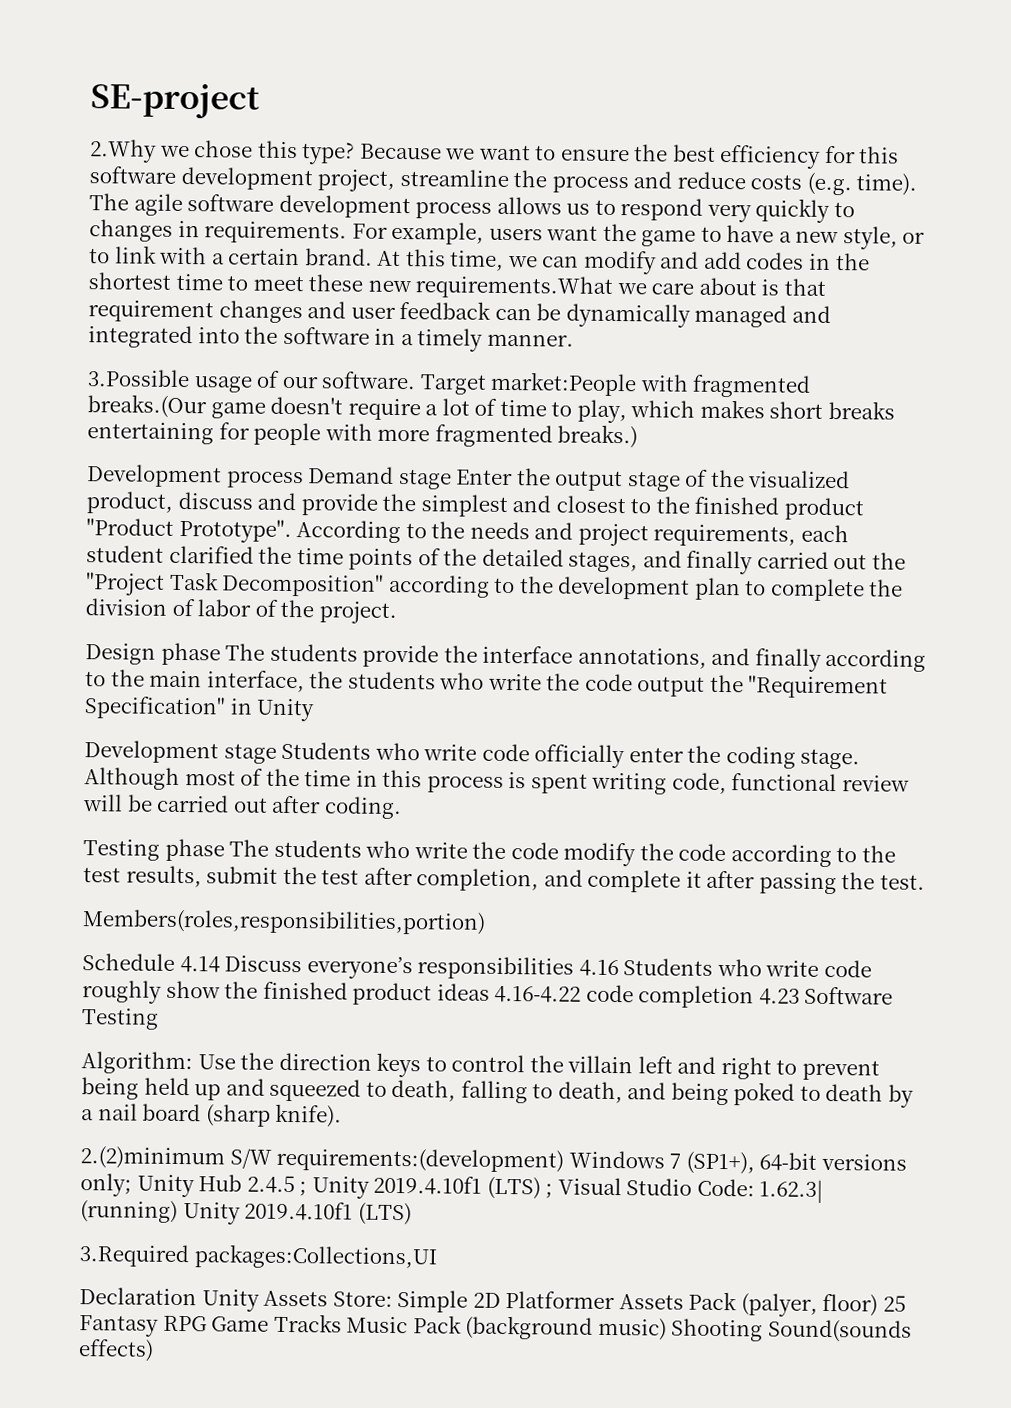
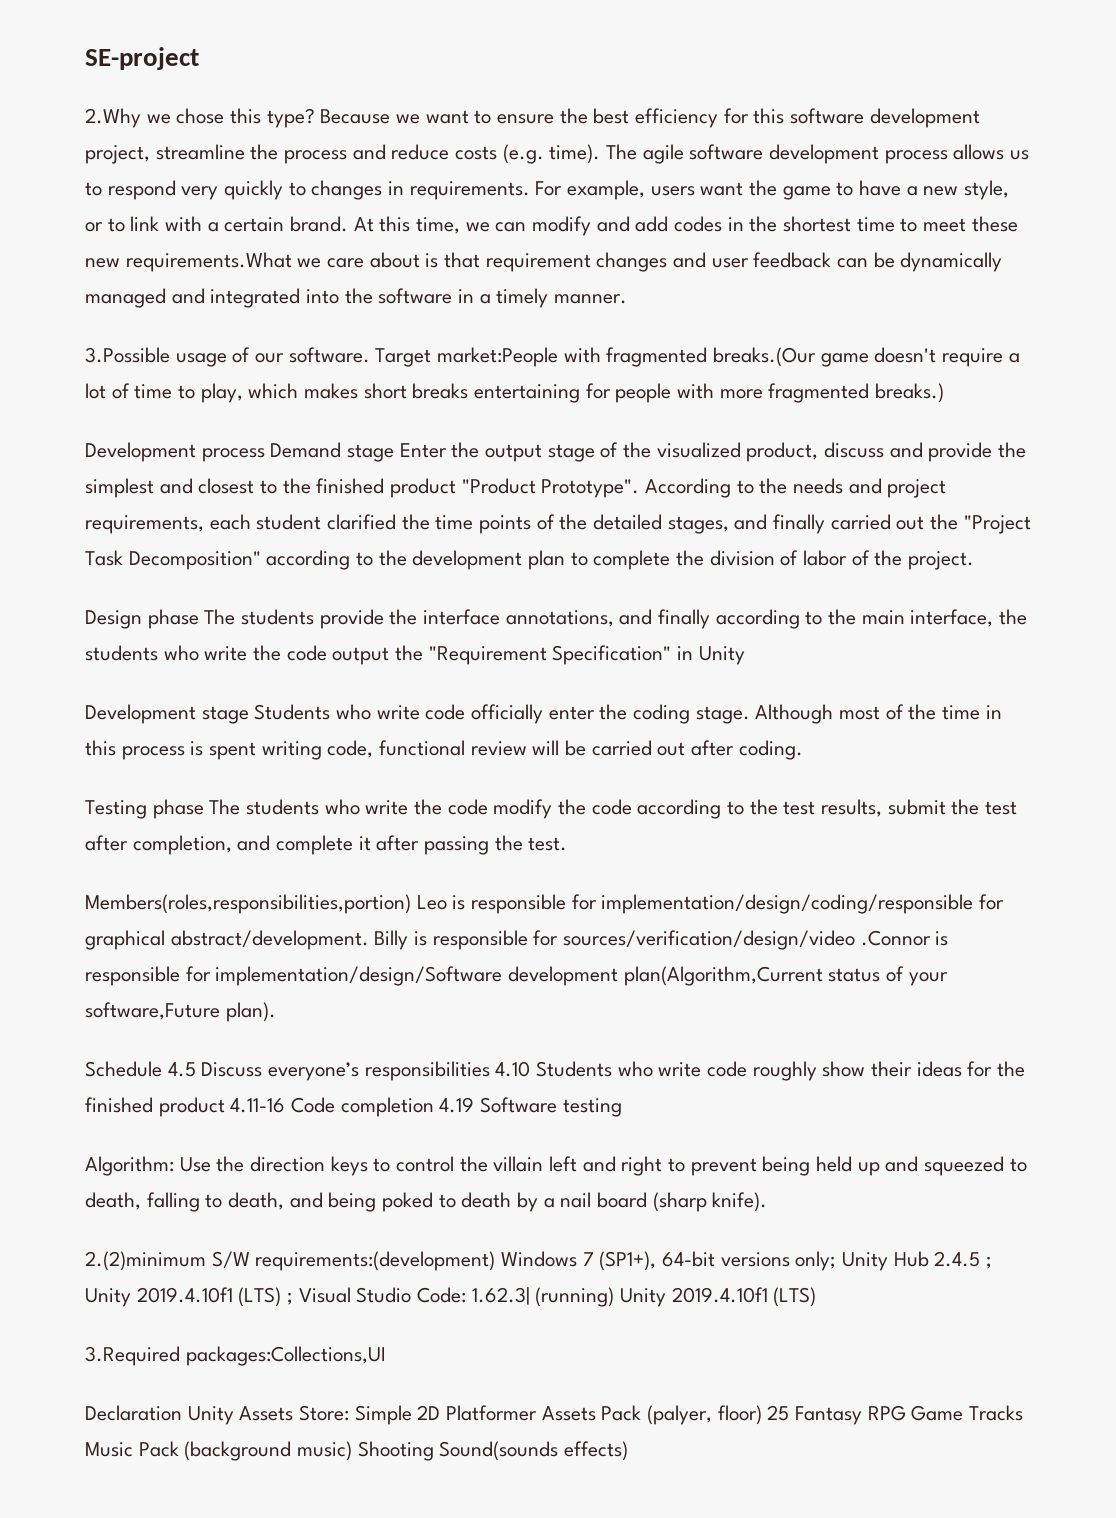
- Members(roles,responsibilities,portion)
+ Members(roles,responsibilities,portion) Leo is responsible for implementation/design/coding/responsible for graphical abstract/development. Billy is responsible for sources/verification/design/video .Connor is responsible for implementation/design/Software development plan(Algorithm,Current status of your software,Future plan).
- Schedule 4.14 Discuss everyone’s responsibilities 4.16 Students who write code roughly show the finished product ideas 4.16-4.22 code completion 4.23 Software Testing
+ Schedule 4.5 Discuss everyone’s responsibilities 4.10 Students who write code roughly show their ideas for the finished product 4.11-16 Code completion 4.19 Software testing

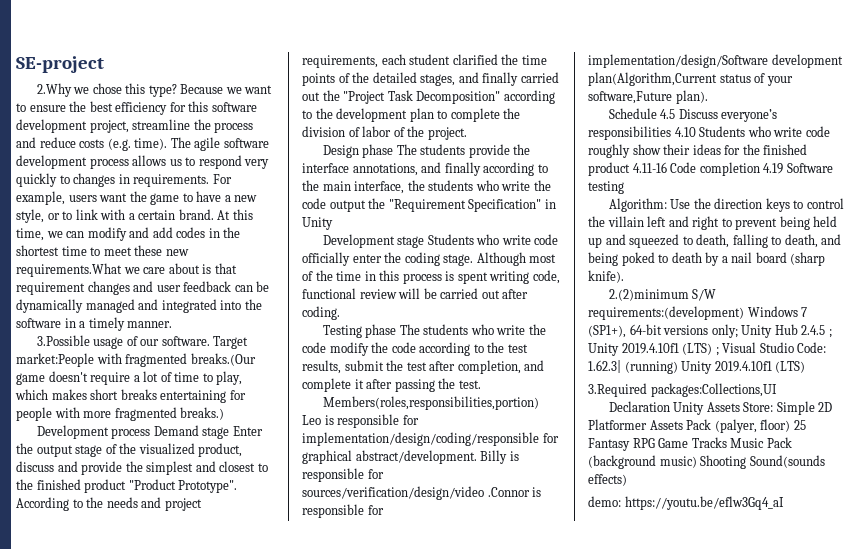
+ demo: https://youtu.be/eflw3Gq4_aI

